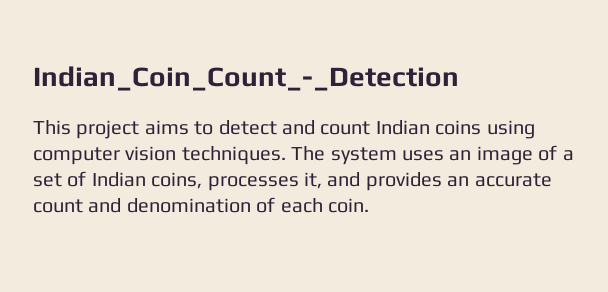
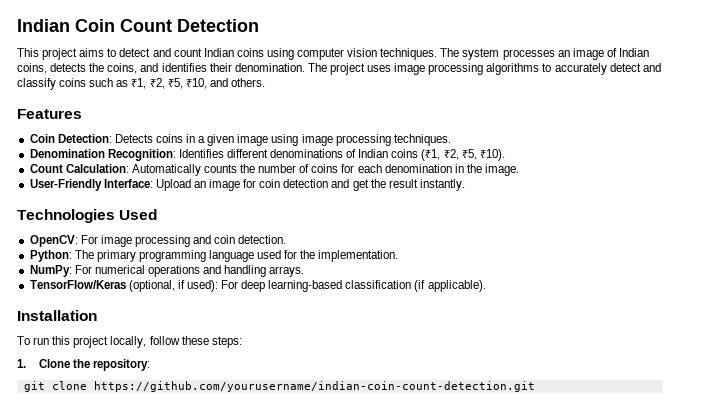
- Indian_Coin_Count_-_Detection
+ Indian Coin Count Detection
- The system uses an image of a set of Indian coins, processes it, and provides an accurate count and denomination of each coin.
+ The system processes an image of Indian coins, detects the coins, and identifies their denomination. The project uses image processing algorithms to accurately detect and classify coins such as ₹1, ₹2, ₹5, ₹10, and others.
+ Features
+ Coin Detection: Detects coins in a given image using image processing techniques.
+ Denomination Recognition: Identifies different denominations of Indian coins (₹1, ₹2, ₹5, ₹10).
+ Count Calculation: Automatically counts the number of coins for each denomination in the image.
+ User-Friendly Interface: Upload an image for coin detection and get the result instantly.
+ Technologies Used
+ OpenCV: For image processing and coin detection.
+ Python: The primary programming language used for the implementation.
+ NumPy: For numerical operations and handling arrays.
+ TensorFlow/Keras (optional, if used): For deep learning-based classification (if applicable).
+ Installation
+ To run this project locally, follow these steps:
+ 1. Clone the repository:
+ git clone https://github.com/yourusername/indian-coin-count-detection.git

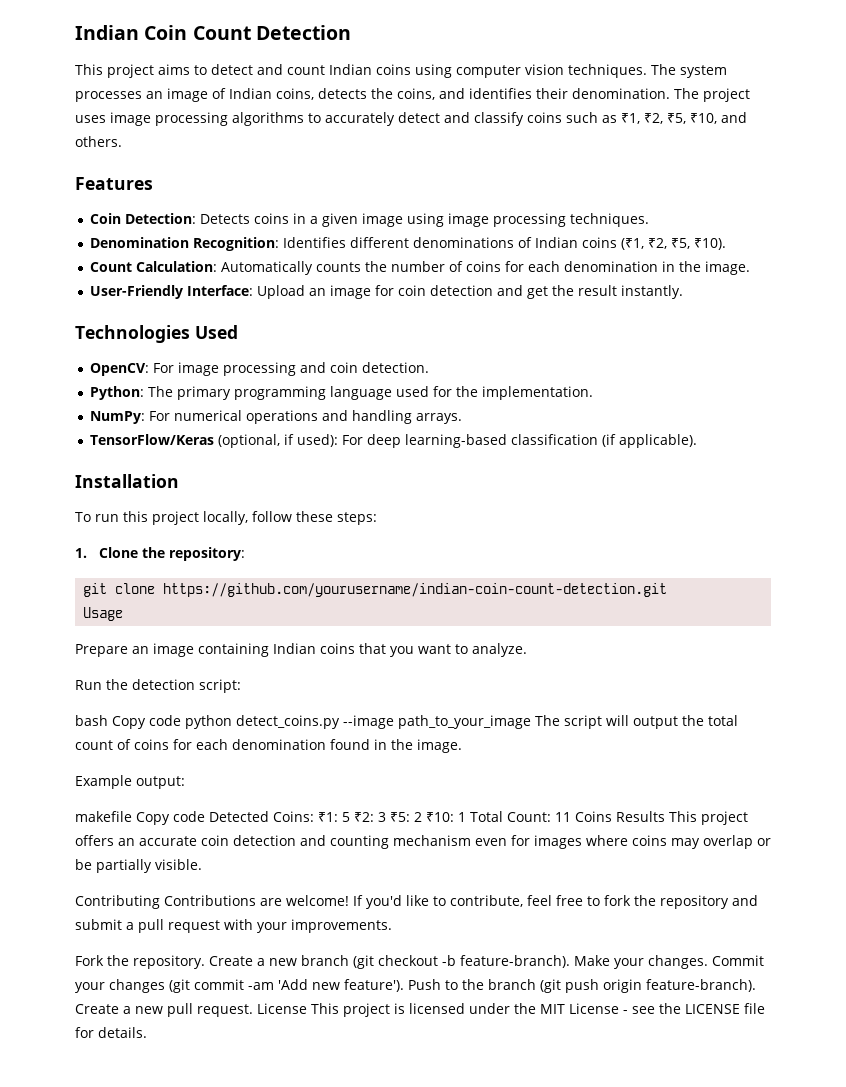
+ Usage
+ Prepare an image containing Indian coins that you want to analyze.
+ Run the detection script:
+ bash Copy code python detect_coins.py --image path_to_your_image The script will output the total count of coins for each denomination found in the image.
+ Example output:
+ makefile Copy code Detected Coins: ₹1: 5 ₹2: 3 ₹5: 2 ₹10: 1 Total Count: 11 Coins Results This project offers an accurate coin detection and counting mechanism even for images where coins may overlap or be partially visible.
+ Contributing Contributions are welcome! If you'd like to contribute, feel free to fork the repository and submit a pull request with your improvements.
+ Fork the repository. Create a new branch (git checkout -b feature-branch). Make your changes. Commit your changes (git commit -am 'Add new feature'). Push to the branch (git push origin feature-branch). Create a new pull request. License This project is licensed under the MIT License - see the LICENSE file for details.

